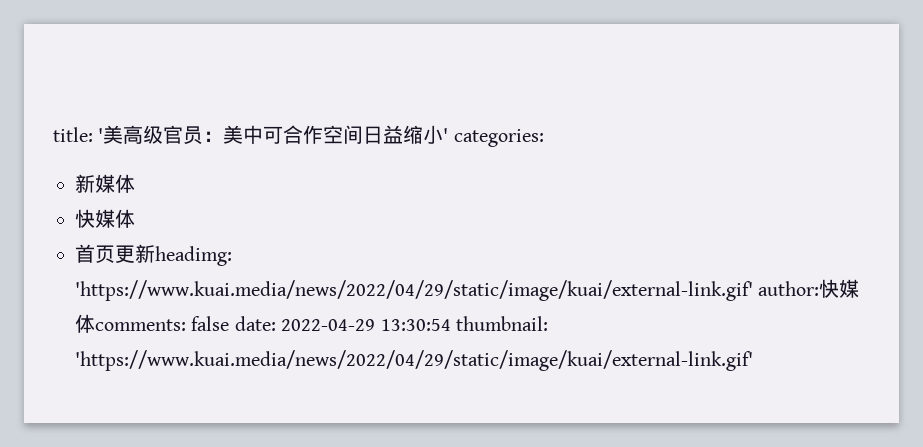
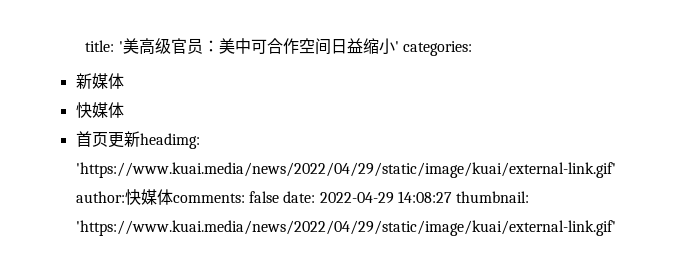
- 首页更新headimg: 'https://www.kuai.media/news/2022/04/29/static/image/kuai/external-link.gif' author:快媒体comments: false date: 2022-04-29 13:30:54 thumbnail: 'https://www.kuai.media/news/2022/04/29/static/image/kuai/external-link.gif'
+ 首页更新headimg: 'https://www.kuai.media/news/2022/04/29/static/image/kuai/external-link.gif' author:快媒体comments: false date: 2022-04-29 14:08:27 thumbnail: 'https://www.kuai.media/news/2022/04/29/static/image/kuai/external-link.gif'

